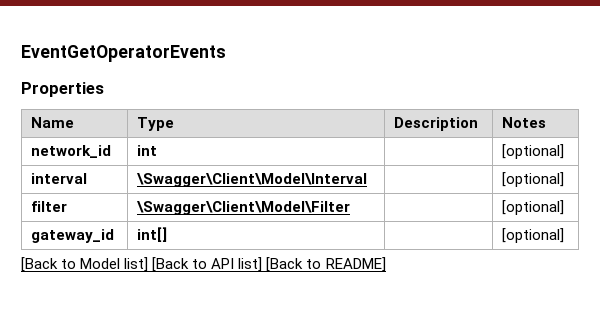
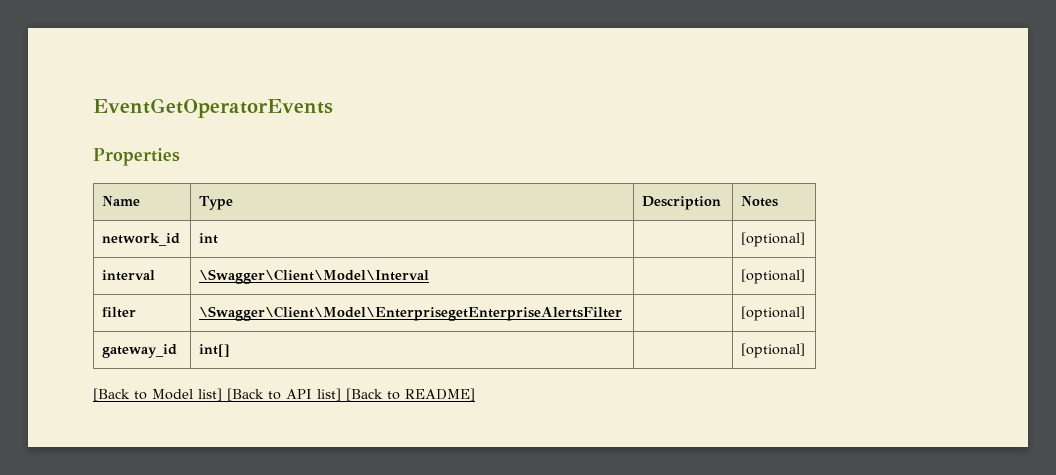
- filter | \Swagger\Client\Model\Filter | | [optional]
+ filter | \Swagger\Client\Model\EnterprisegetEnterpriseAlertsFilter | | [optional]

